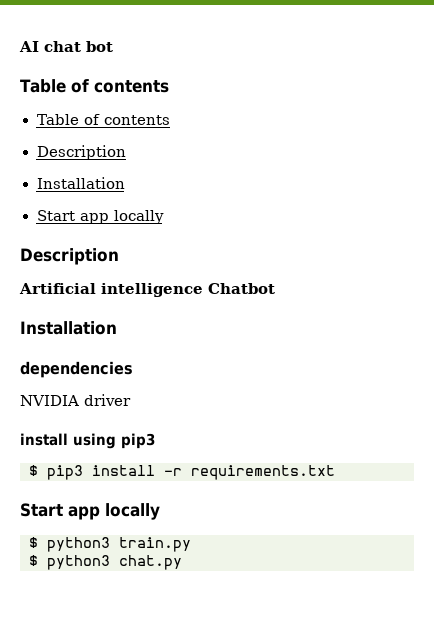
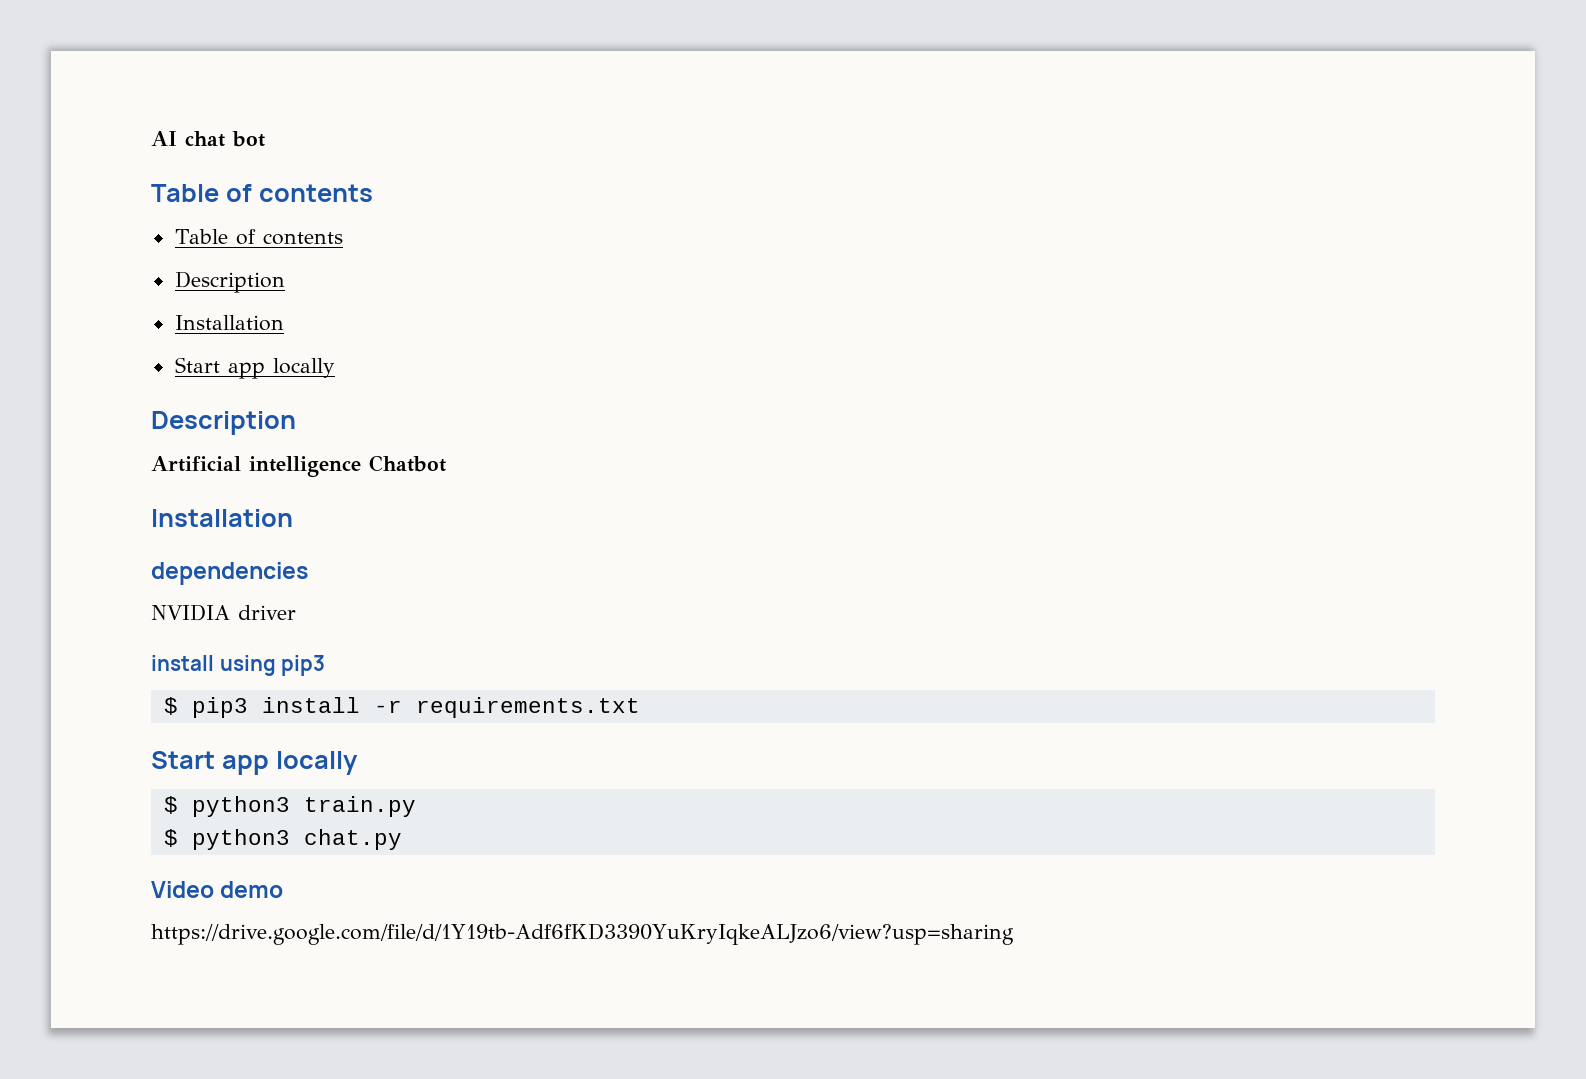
+ Video demo
+ https://drive.google.com/file/d/1Y19tb-Adf6fKD3390YuKryIqkeALJzo6/view?usp=sharing

